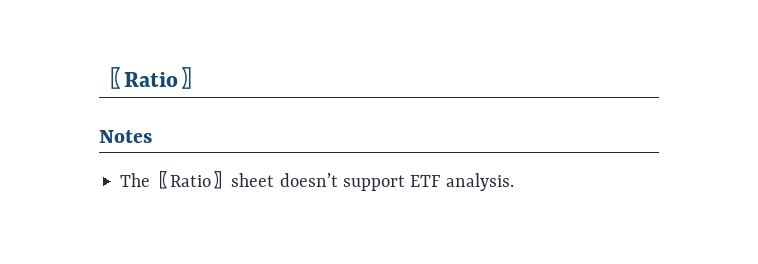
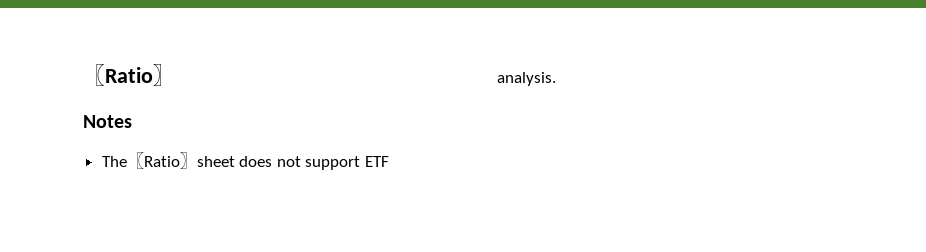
- The〖Ratio〗sheet doesn’t support ETF analysis.
+ The〖Ratio〗sheet does not support ETF analysis.

